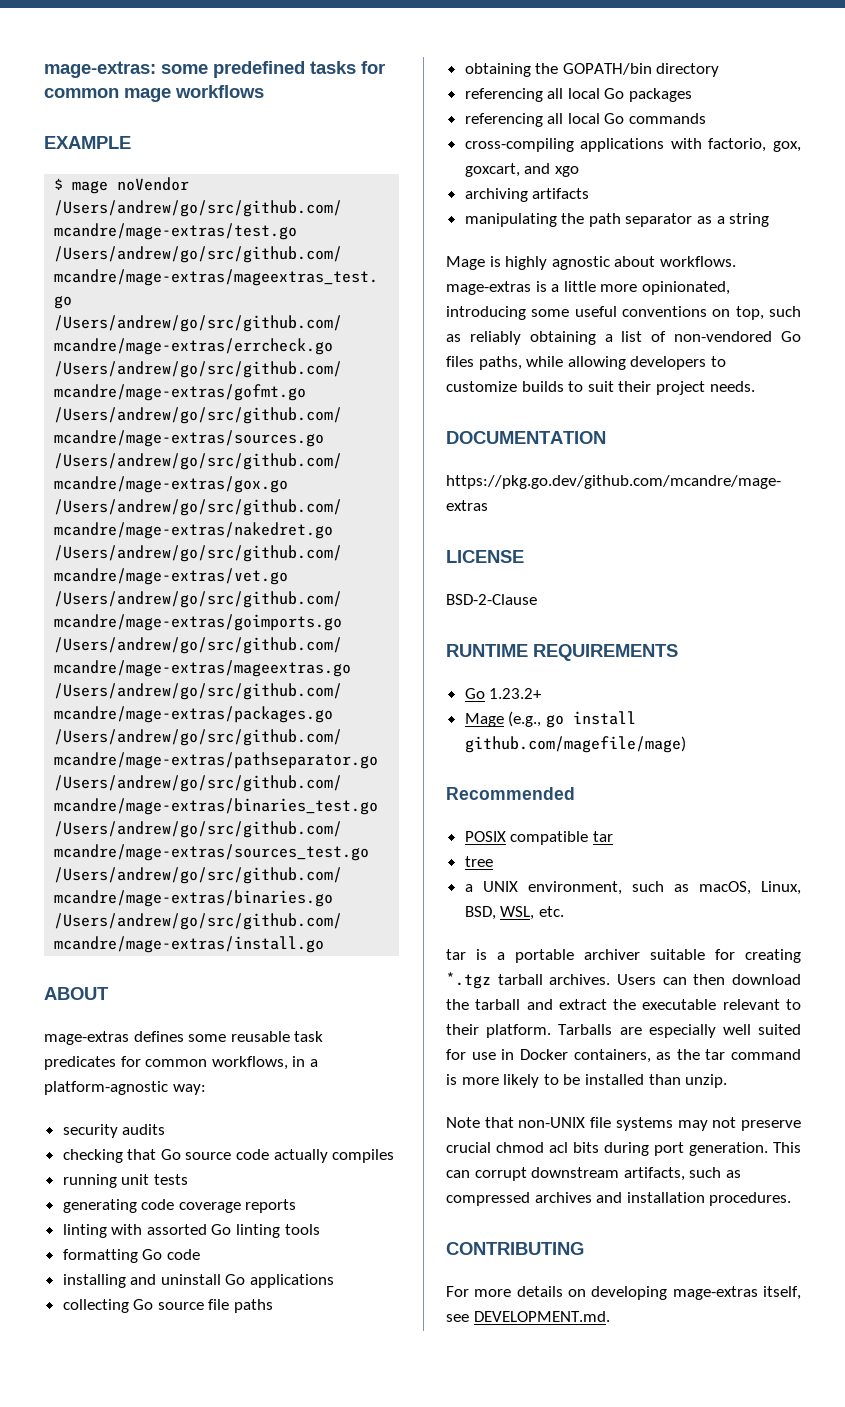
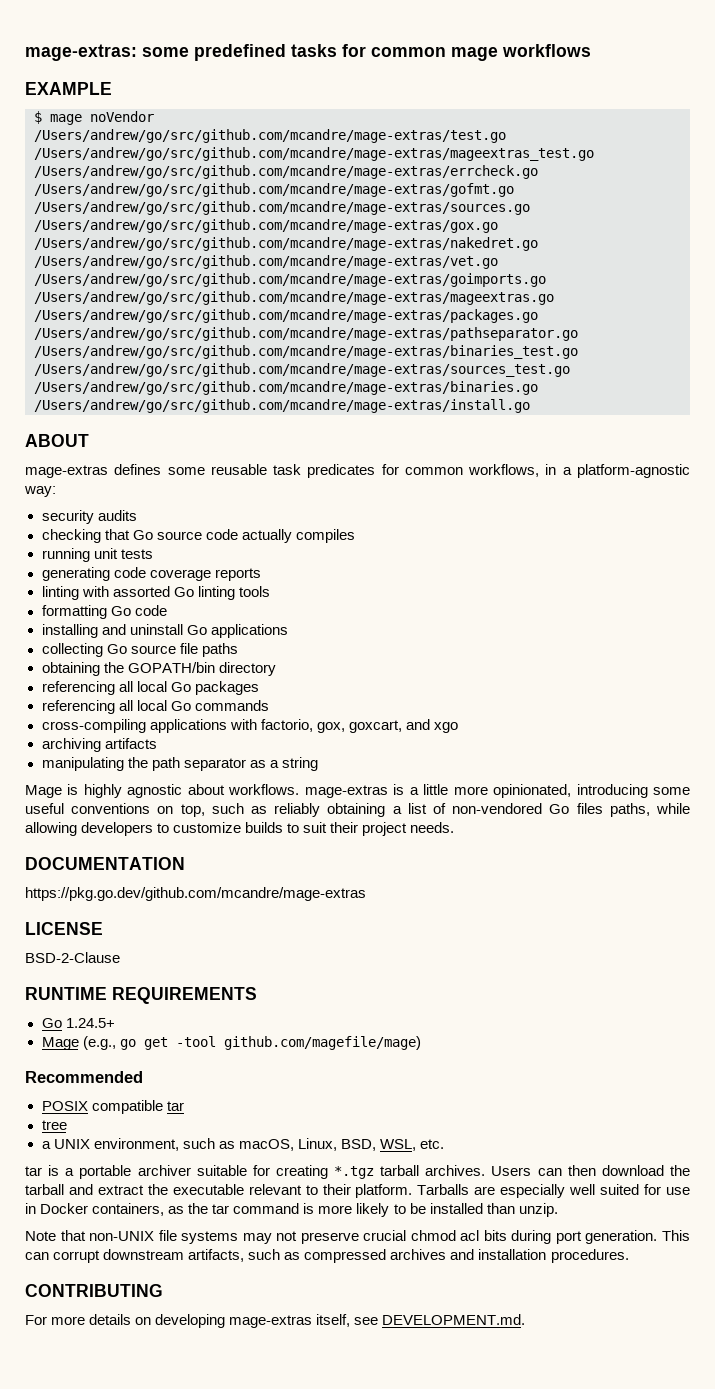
- Go 1.23.2+
+ Go 1.24.5+
- Mage (e.g., go install github.com/magefile/mage)
+ Mage (e.g., go get -tool github.com/magefile/mage)

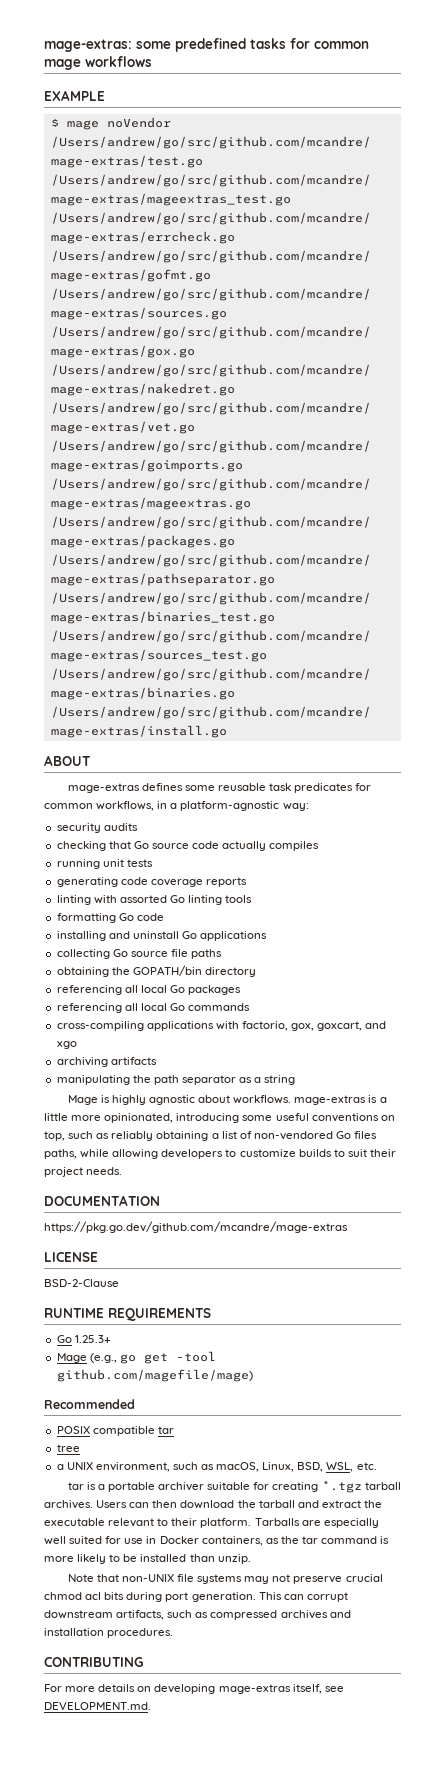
- Go 1.24.5+
+ Go 1.25.3+

